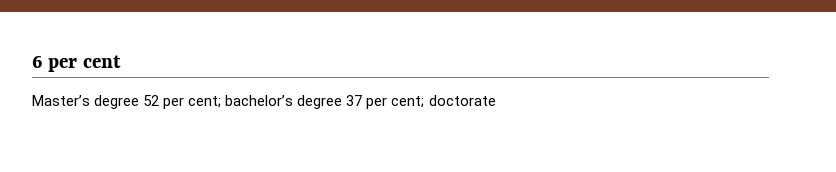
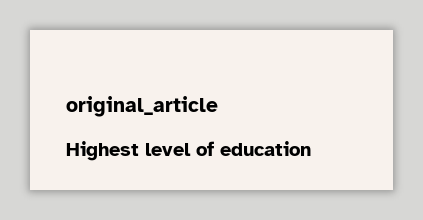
- 6 per cent
- Master’s degree 52 per cent; bachelor’s degree 37 per cent; doctorate
+ original_article
+ Highest level of education

